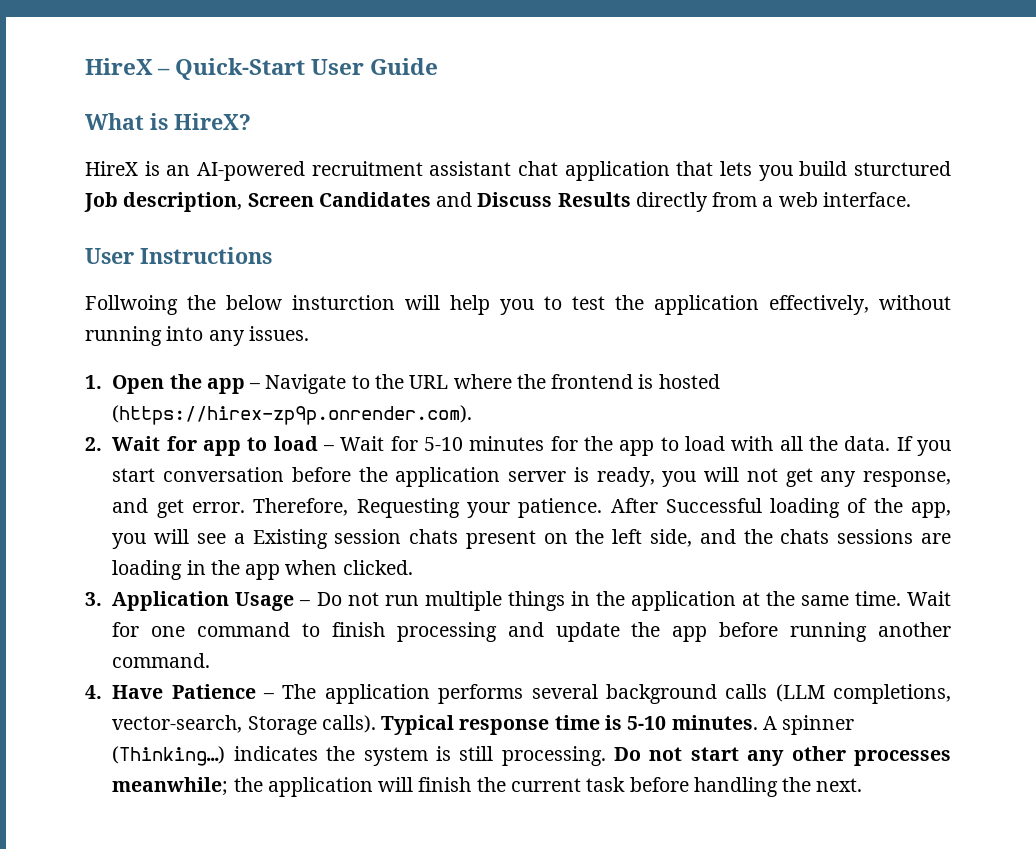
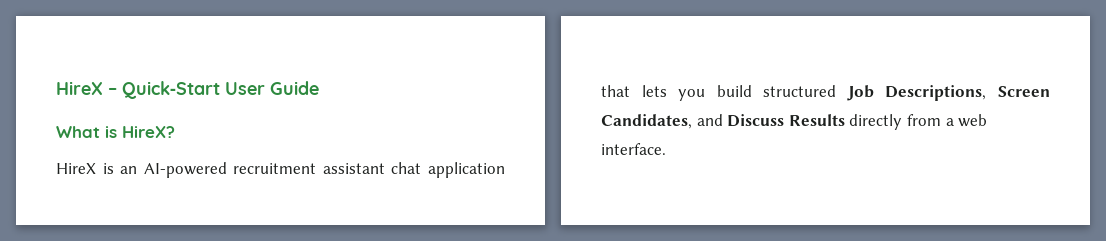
- HireX is an AI‑powered recruitment assistant chat application that lets you build sturctured Job description, Screen Candidates and Discuss Results directly from a web interface.
+ HireX is an AI‑powered recruitment assistant chat application that lets you build structured Job Descriptions, Screen Candidates, and Discuss Results directly from a web interface.
- User Instructions
- Follwoing the below insturction will help you to test the application effectively, without running into any issues.
- 1. Open the app – Navigate to the URL where the frontend is hosted (https://hirex-zp9p.onrender.com).
- 2. Wait for app to load – Wait for 5-10 minutes for the app to load with all the data. If you start conversation before the application server is ready, you will not get any response, and get error. Therefore, Requesting your patience. After Successful loading of the app, you will see a Existing session chats present on the left side, and the chats sessions are loading in the app when clicked.
- 3. Application Usage – Do not run multiple things in the application at the same time. Wait for one command to finish processing and update the app before running another command.
- 4. Have Patience – The application performs several background calls (LLM completions, vector‑search, Storage calls). Typical response time is 5-10 minutes. A spinner (Thinking…) indicates the system is still processing. Do not start any other processes meanwhile; the application will finish the current task before handling the next.

